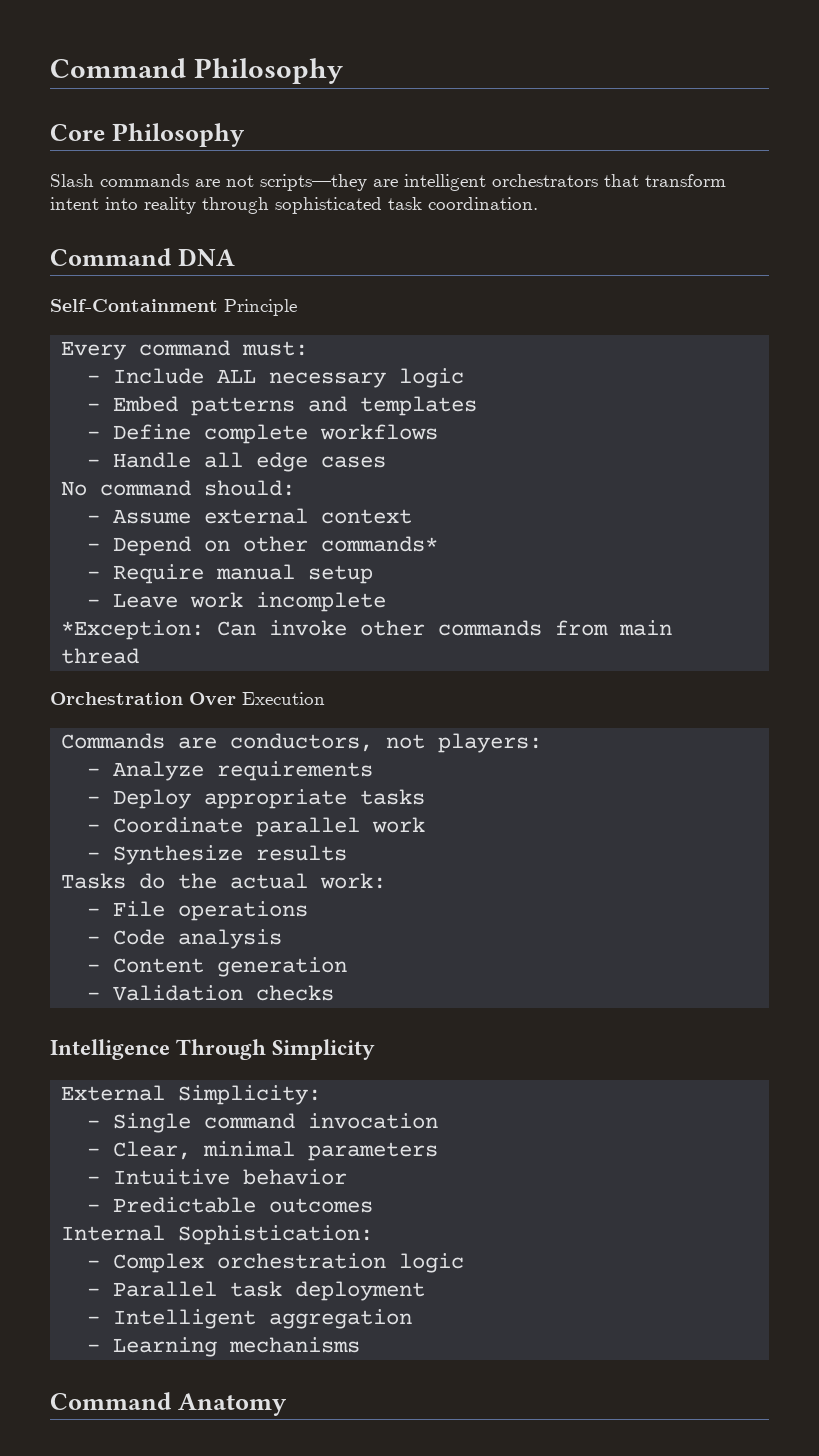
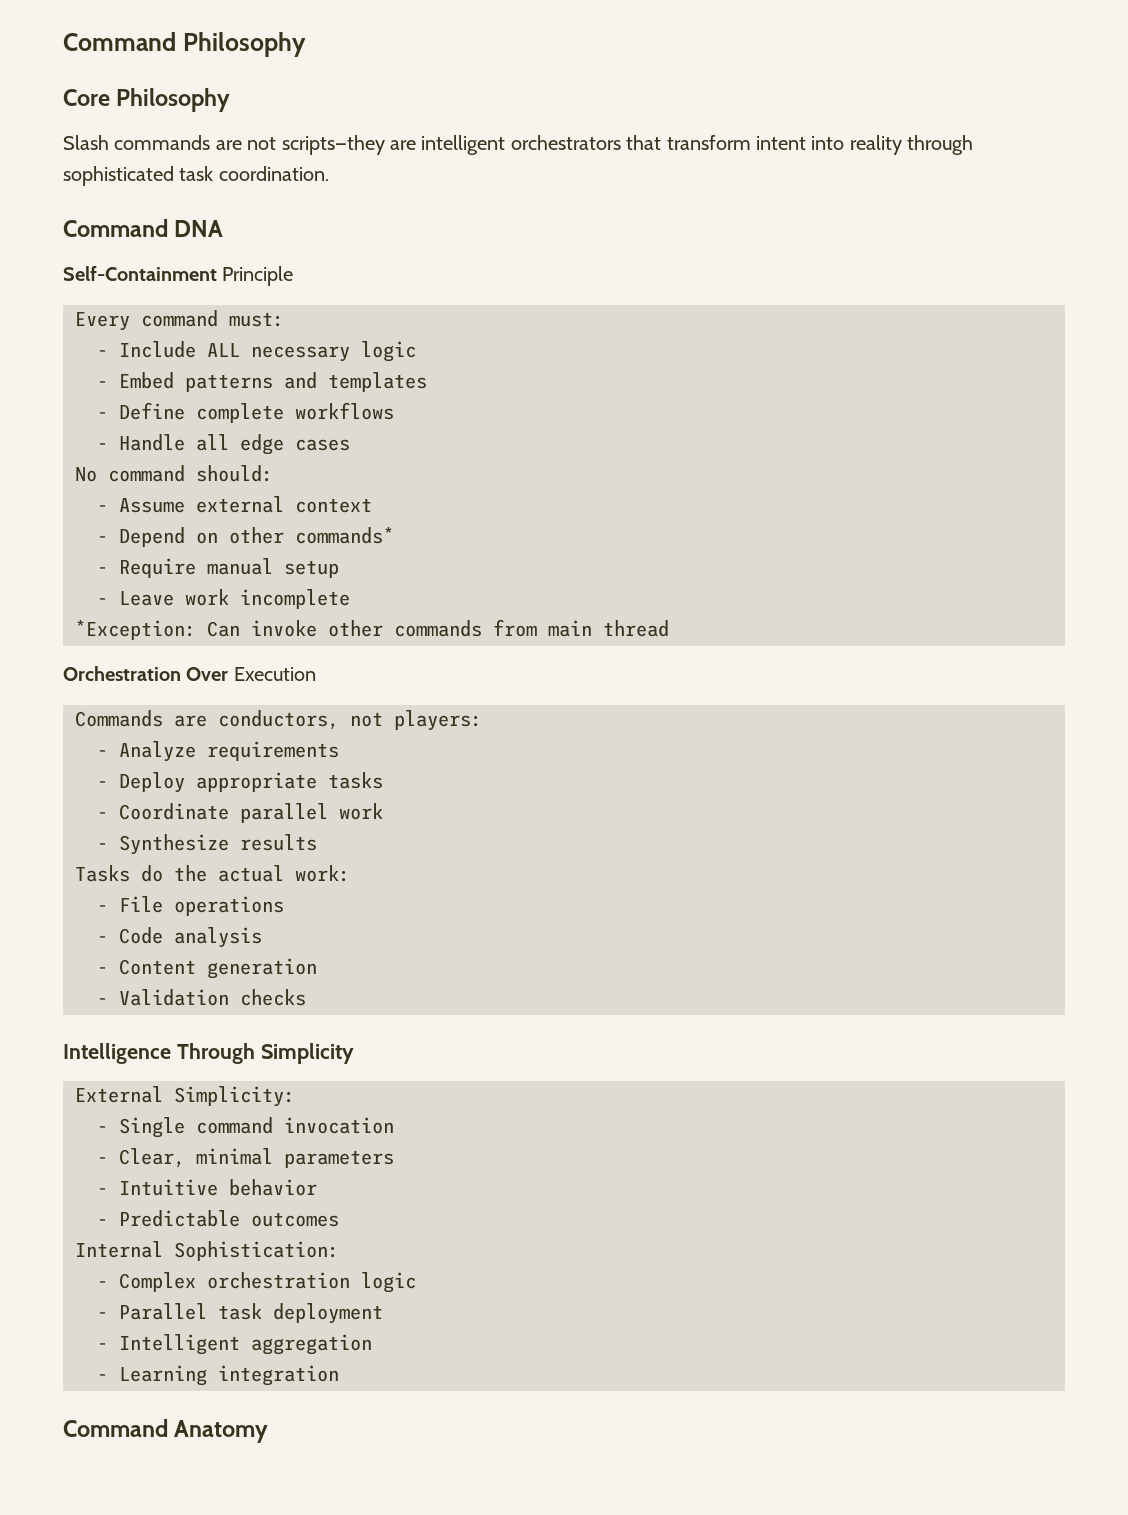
- - Learning mechanisms
+ - Learning integration

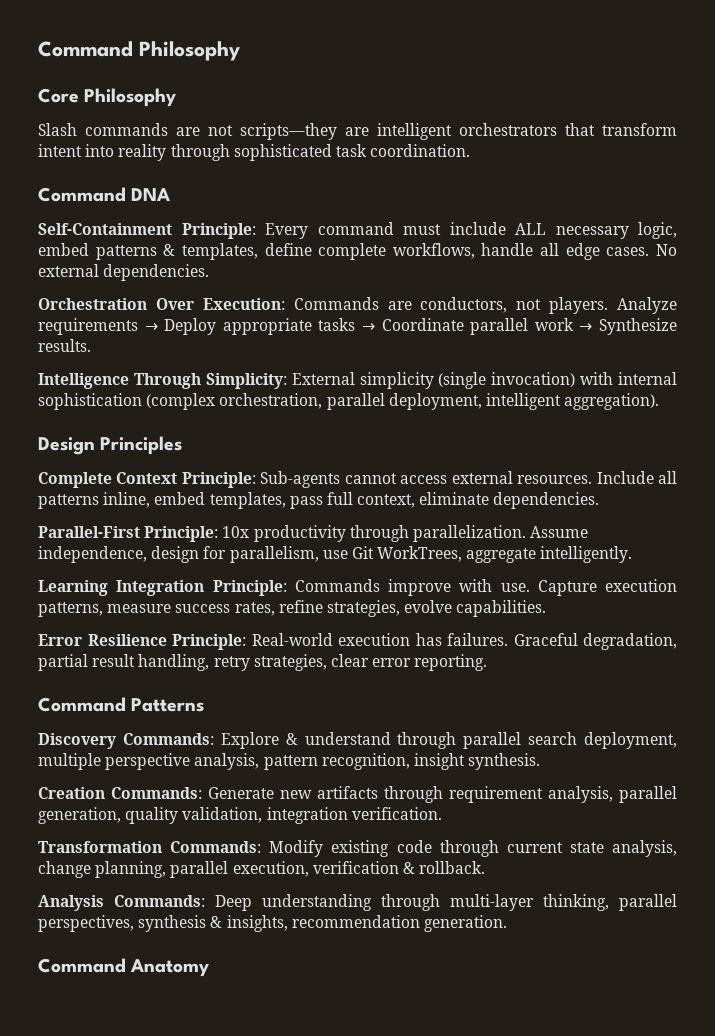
- Self-Containment Principle
- Every command must:
- - Include ALL necessary logic
- - Embed patterns and templates
- - Define complete workflows
- - Handle all edge cases
- No command should:
- - Assume external context
- - Depend on other commands*
- - Require manual setup
- - Leave work incomplete
- *Exception: Can invoke other commands from main thread
+ Self-Containment Principle: Every command must include ALL necessary logic, embed patterns & templates, define complete workflows, handle all edge cases. No external dependencies.
- Orchestration Over Execution
- Commands are conductors, not players:
- - Analyze requirements
- - Deploy appropriate tasks
- - Coordinate parallel work
- - Synthesize results
- Tasks do the actual work:
- - File operations
- - Code analysis
- - Content generation
- - Validation checks
- Intelligence Through Simplicity
- External Simplicity:
- - Single command invocation
- - Clear, minimal parameters
- - Intuitive behavior
- - Predictable outcomes
- Internal Sophistication:
- - Complex orchestration logic
- - Parallel task deployment
- - Intelligent aggregation
- - Learning integration
+ Orchestration Over Execution: Commands are conductors, not players. Analyze requirements → Deploy appropriate tasks → Coordinate parallel work → Synthesize results.
+ Intelligence Through Simplicity: External simplicity (single invocation) with internal sophistication (complex orchestration, parallel deployment, intelligent aggregation).
+ Design Principles
+ Complete Context Principle: Sub-agents cannot access external resources. Include all patterns inline, embed templates, pass full context, eliminate dependencies.
+ Parallel-First Principle: 10x productivity through parallelization. Assume independence, design for parallelism, use Git WorkTrees, aggregate intelligently.
+ Learning Integration Principle: Commands improve with use. Capture execution patterns, measure success rates, refine strategies, evolve capabilities.
+ Error Resilience Principle: Real-world execution has failures. Graceful degradation, partial result handling, retry strategies, clear error reporting.
+ Command Patterns
+ Discovery Commands: Explore & understand through parallel search deployment, multiple perspective analysis, pattern recognition, insight synthesis.
+ Creation Commands: Generate new artifacts through requirement analysis, parallel generation, quality validation, integration verification.
+ Transformation Commands: Modify existing code through current state analysis, change planning, parallel execution, verification & rollback.
+ Analysis Commands: Deep understanding through multi-layer thinking, parallel perspectives, synthesis & insights, recommendation generation.

